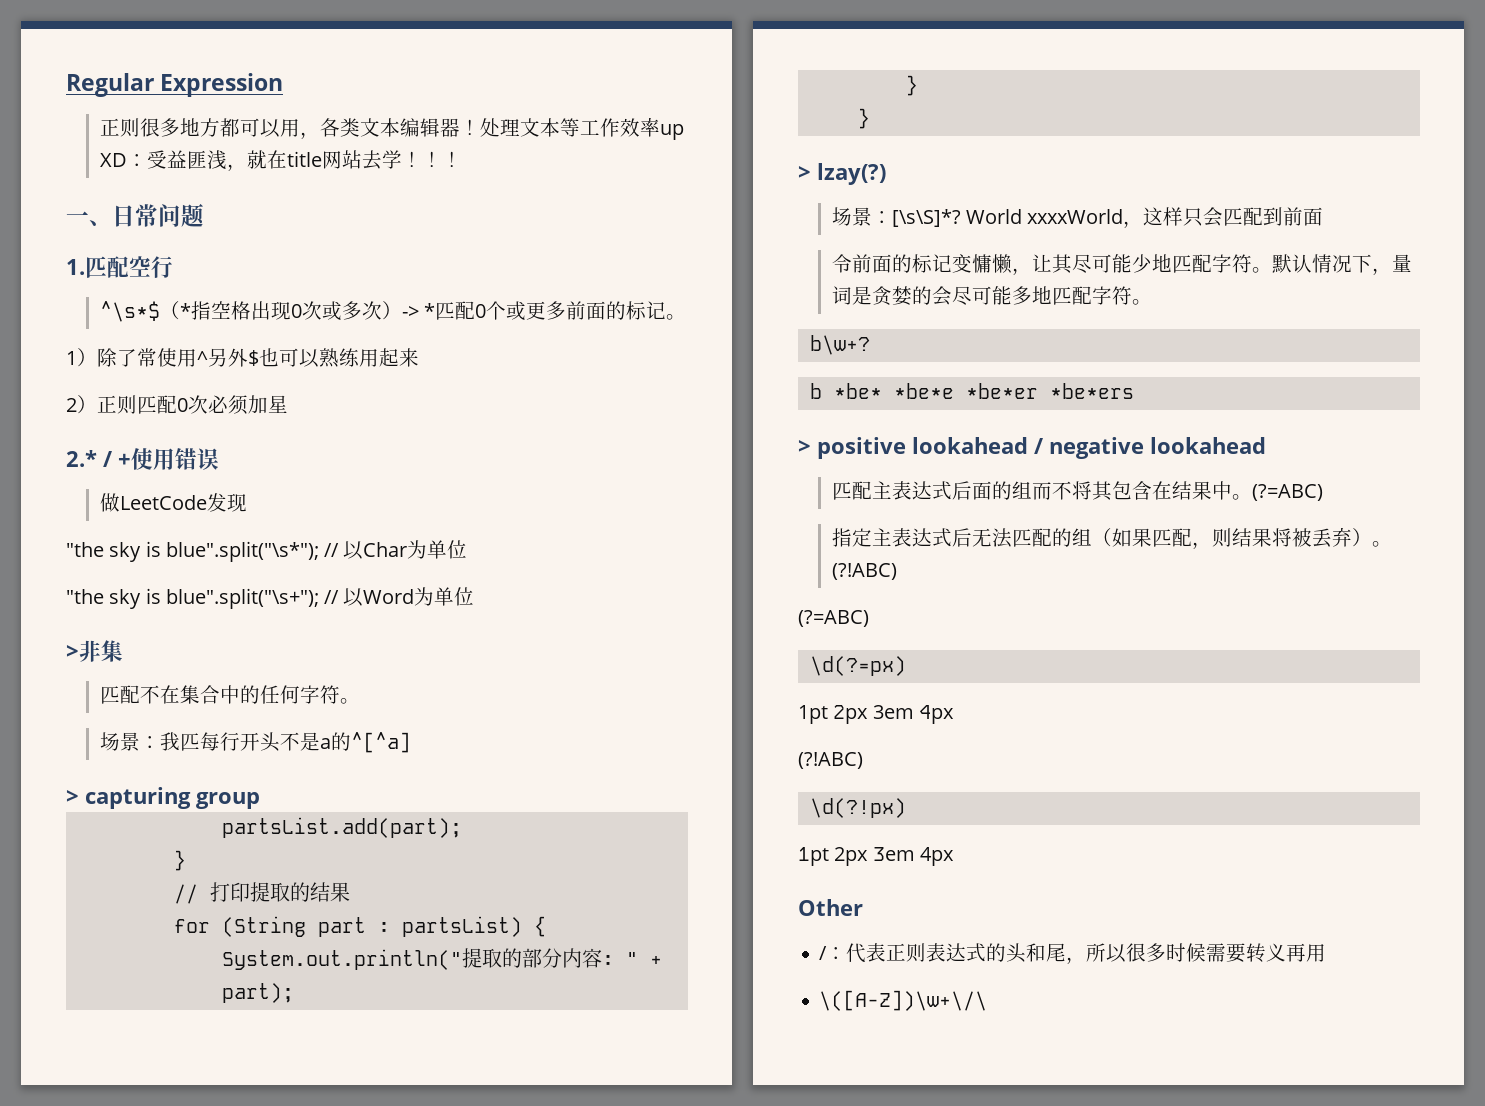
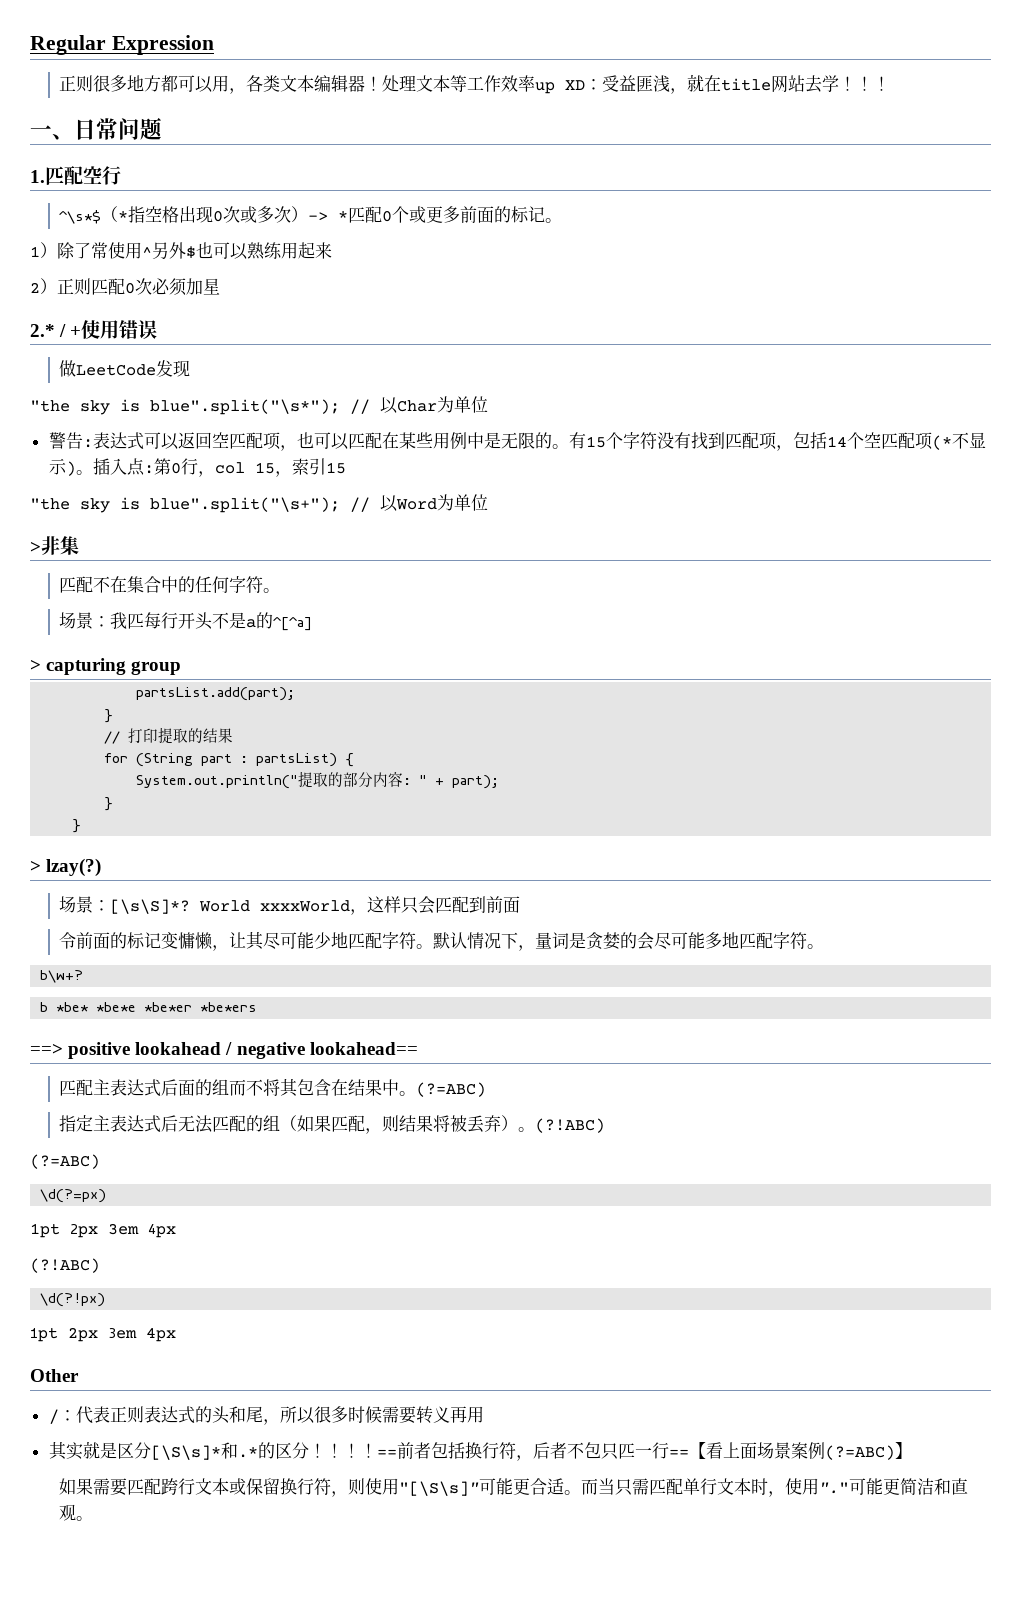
+ 警告:表达式可以返回空匹配项，也可以匹配在某些用例中是无限的。有15个字符没有找到匹配项，包括14个空匹配项(*不显示)。插入点:第0行，col 15，索引15
- > positive lookahead / negative lookahead
+ ==> positive lookahead / negative lookahead==
- \([A-Z])\w+\/\
+ 其实就是区分[\S\s]*和.*的区分！！！！==前者包括换行符，后者不包只匹一行==【看上面场景案例(?=ABC)】
+ 如果需要匹配跨行文本或保留换行符，则使用"[\S\s]"可能更合适。而当只需匹配单行文本时，使用"."可能更简洁和直观。

